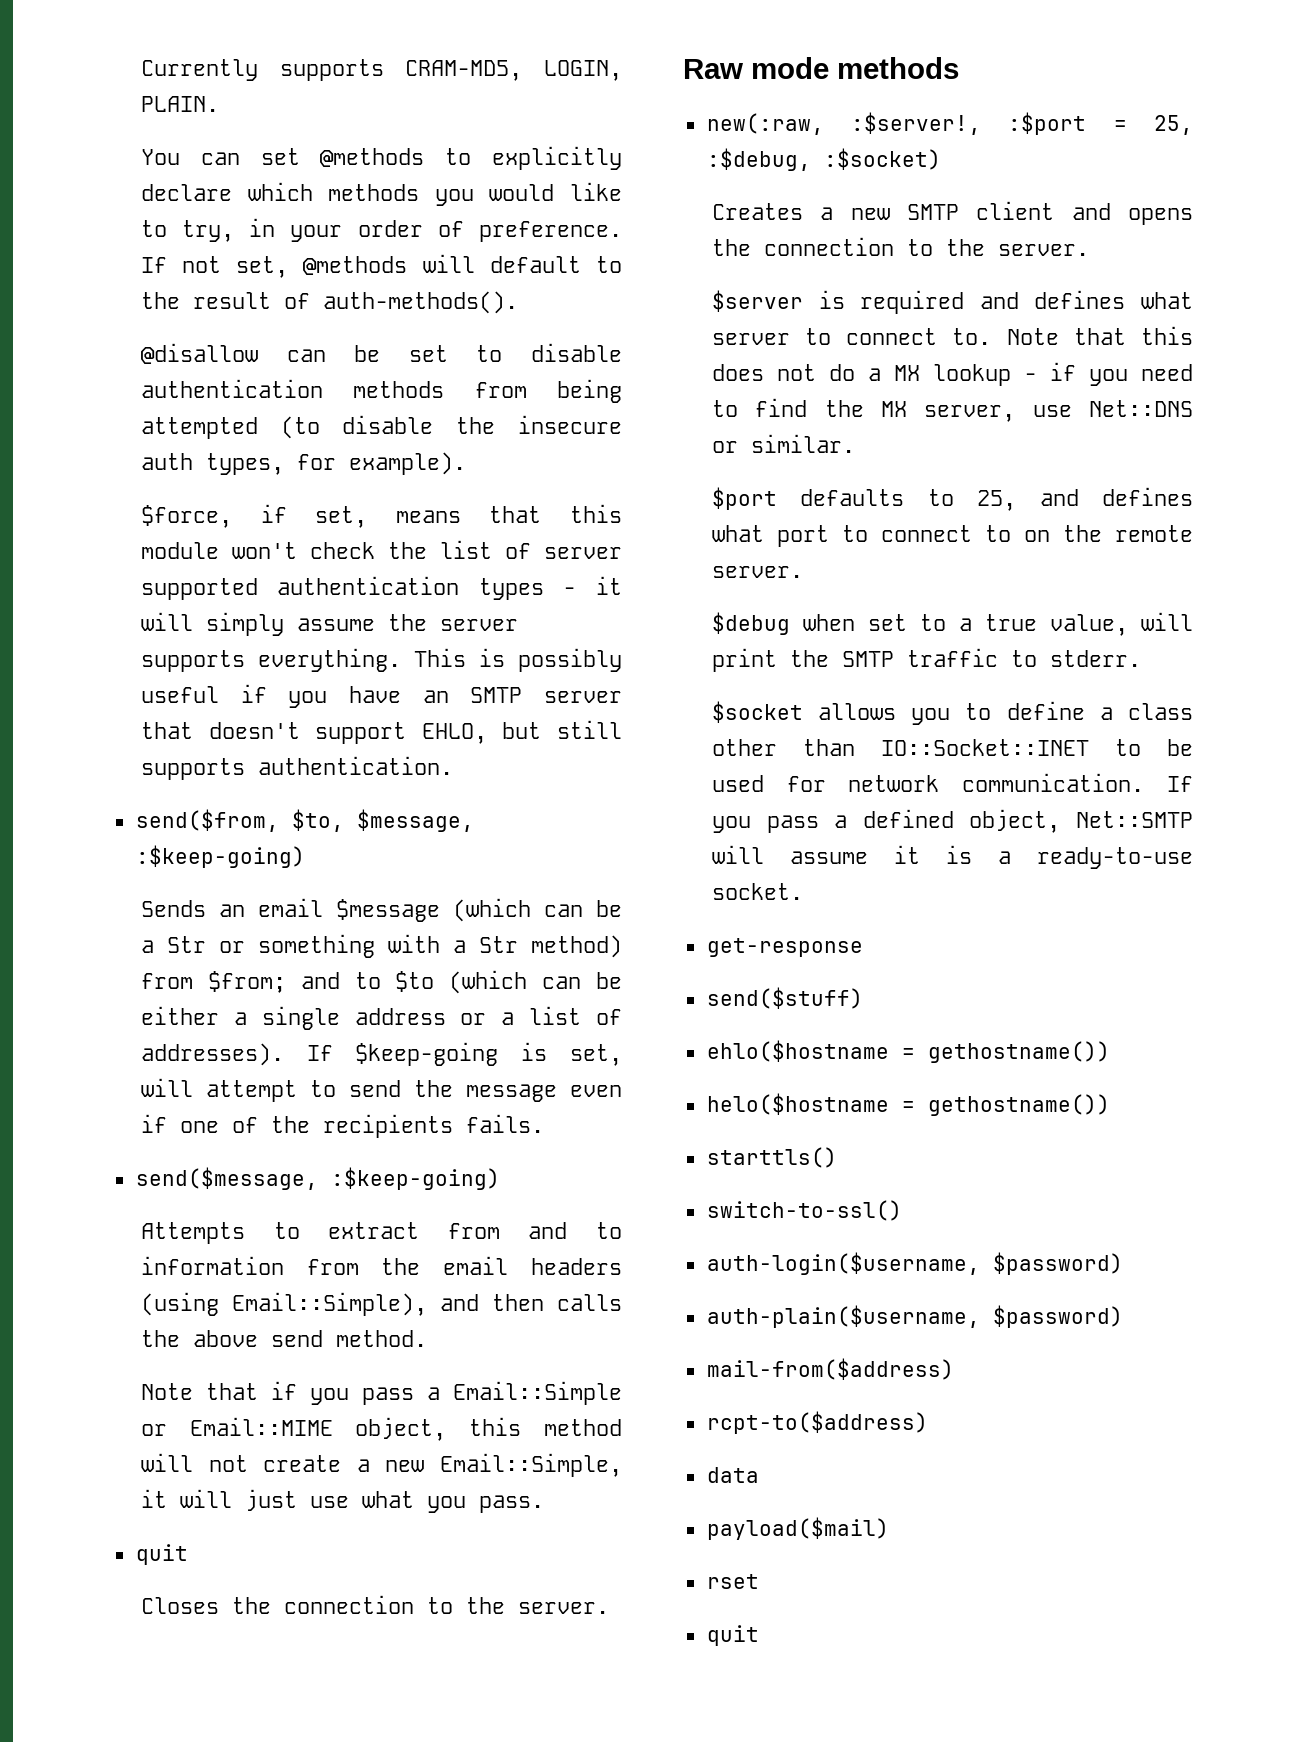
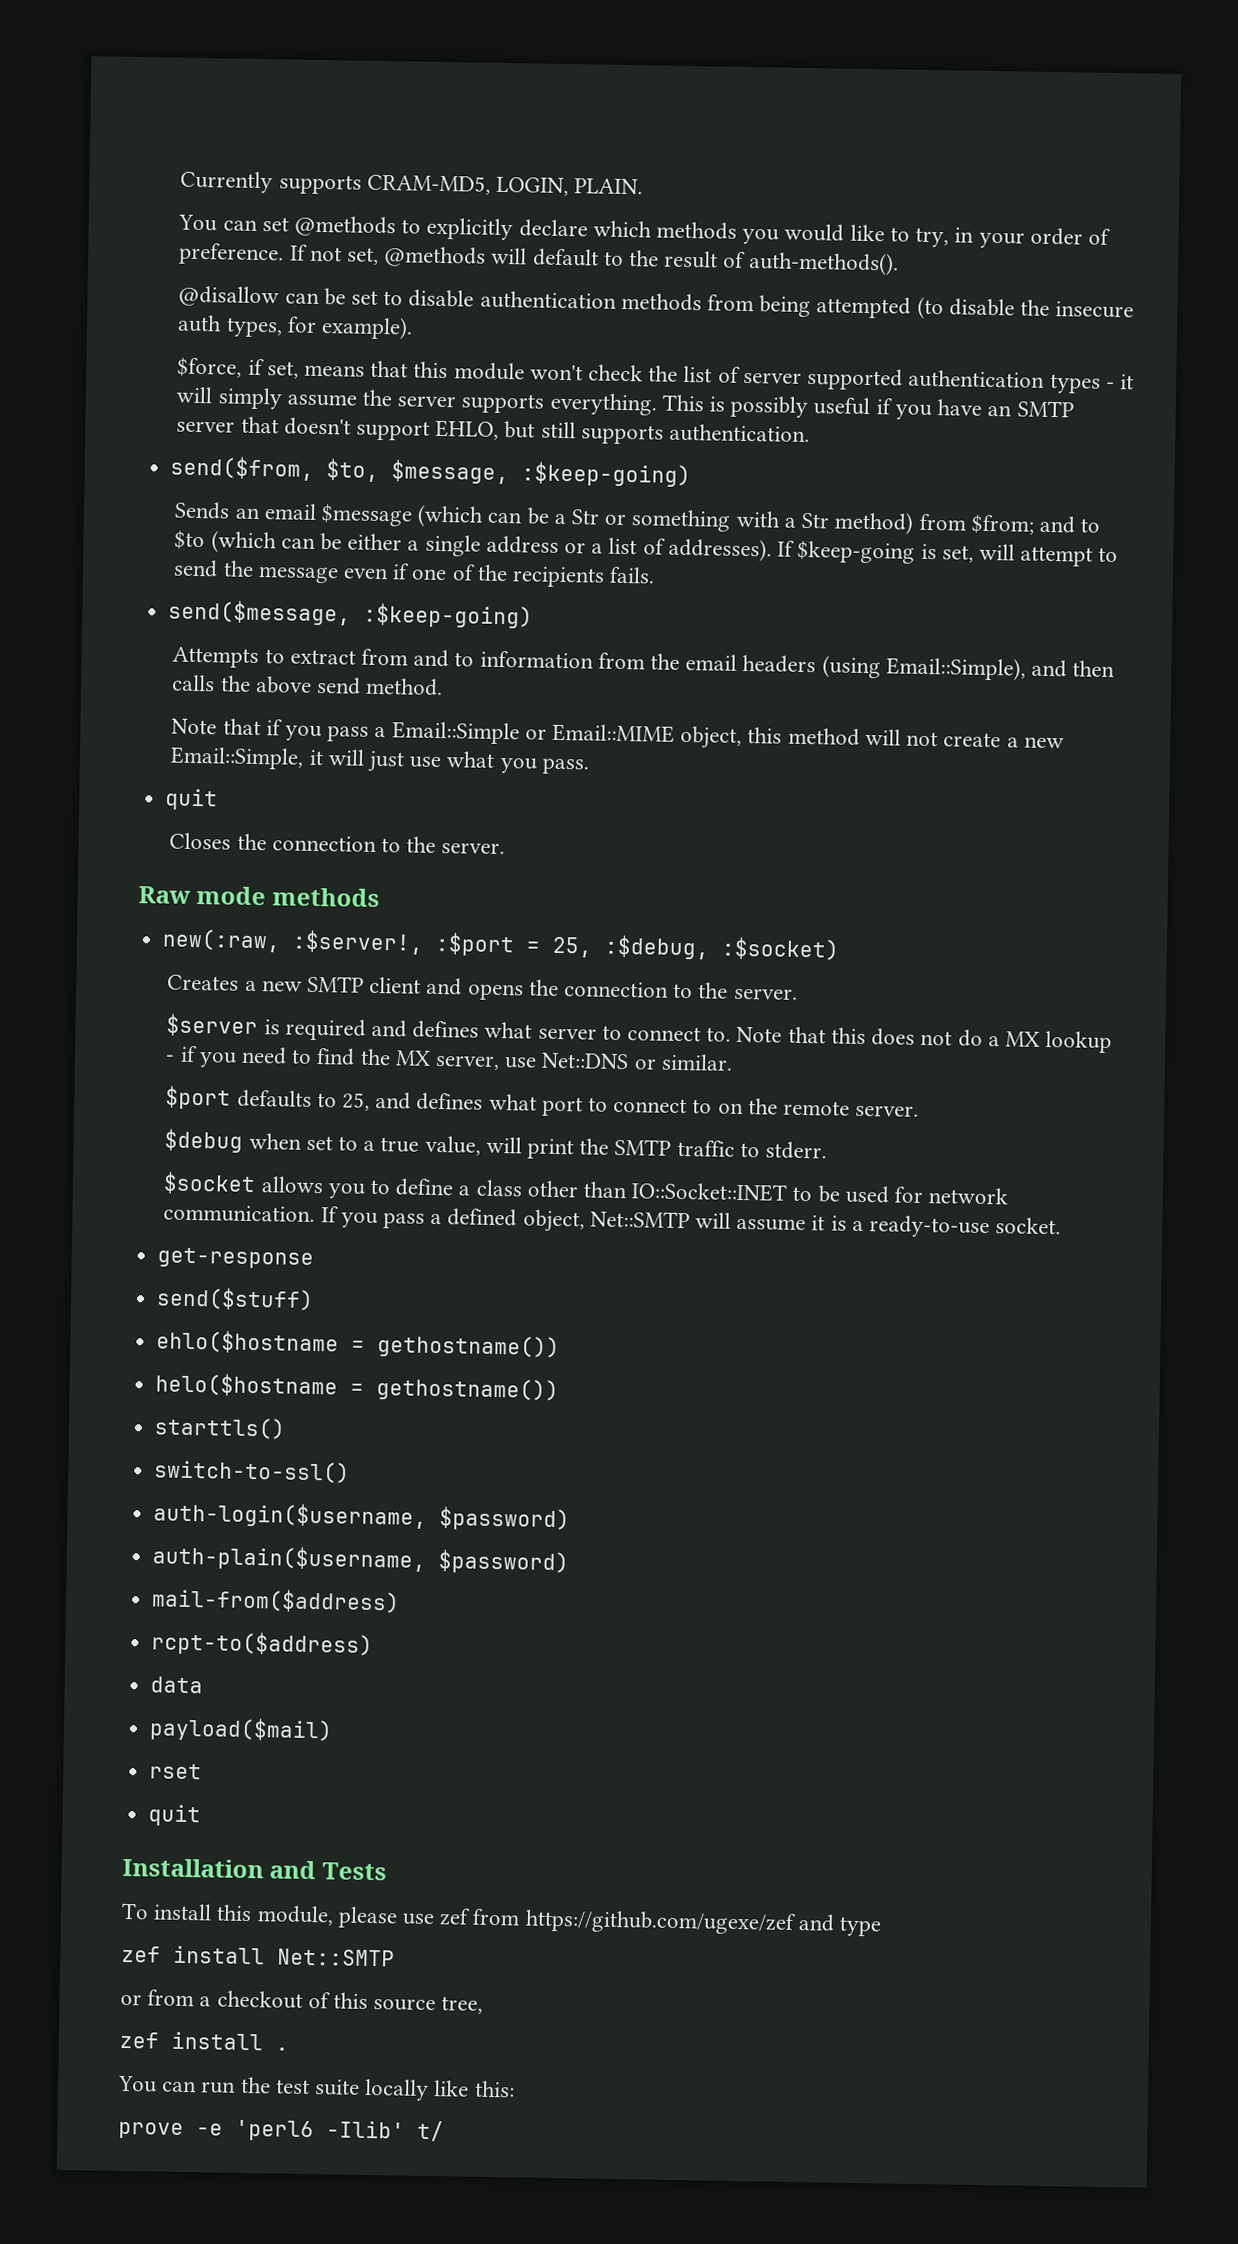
+ Installation and Tests
+ To install this module, please use zef from https://github.com/ugexe/zef and type
+ zef install Net::SMTP
+ or from a checkout of this source tree,
+ zef install .
+ You can run the test suite locally like this:
+ prove -e 'perl6 -Ilib' t/

